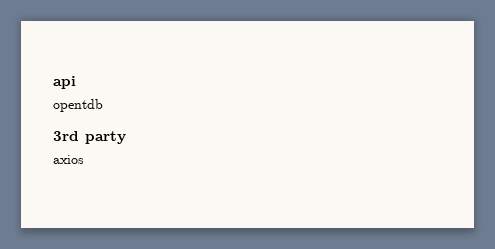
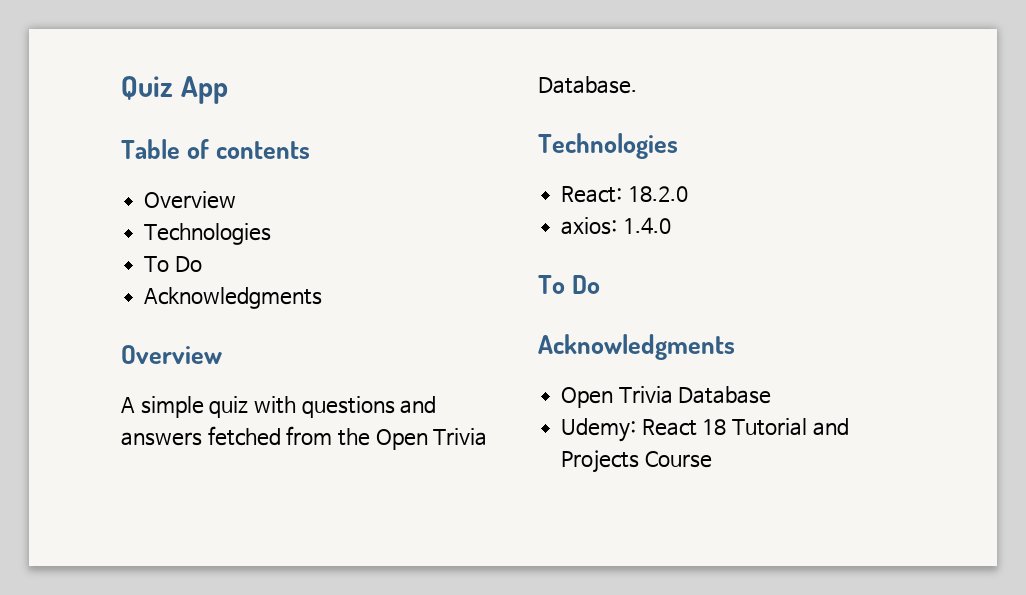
- api
- opentdb
- 3rd party
- axios
+ Quiz App
+ Table of contents
+ Overview
+ Technologies
+ To Do
+ Acknowledgments
+ Overview
+ A simple quiz with questions and answers fetched from the Open Trivia Database.
+ Technologies
+ React: 18.2.0
+ axios: 1.4.0
+ To Do
+ Acknowledgments
+ Open Trivia Database
+ Udemy: React 18 Tutorial and Projects Course

